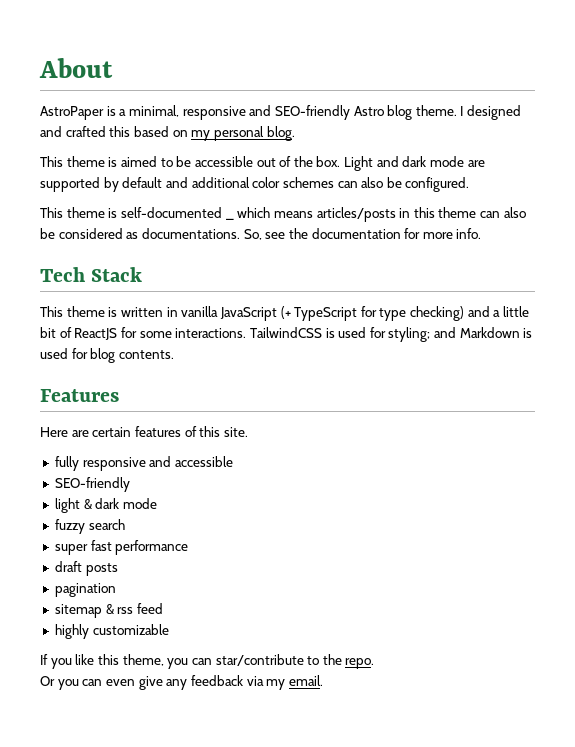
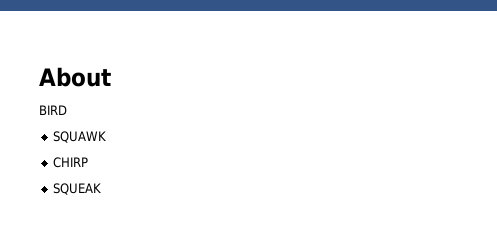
- AstroPaper is a minimal, responsive and SEO-friendly Astro blog theme. I designed and crafted this based on my personal blog.
- This theme is aimed to be accessible out of the box. Light and dark mode are supported by default and additional color schemes can also be configured.
- This theme is self-documented _ which means articles/posts in this theme can also be considered as documentations. So, see the documentation for more info.
- Tech Stack
- This theme is written in vanilla JavaScript (+ TypeScript for type checking) and a little bit of ReactJS for some interactions. TailwindCSS is used for styling; and Markdown is used for blog contents.
- Features
- Here are certain features of this site.
- fully responsive and accessible
- SEO-friendly
- light & dark mode
- fuzzy search
- super fast performance
- draft posts
- pagination
- sitemap & rss feed
- highly customizable
- If you like this theme, you can star/contribute to the repo.
- Or you can even give any feedback via my email.
+ BIRD
+ SQUAWK
+ CHIRP
+ SQUEAK

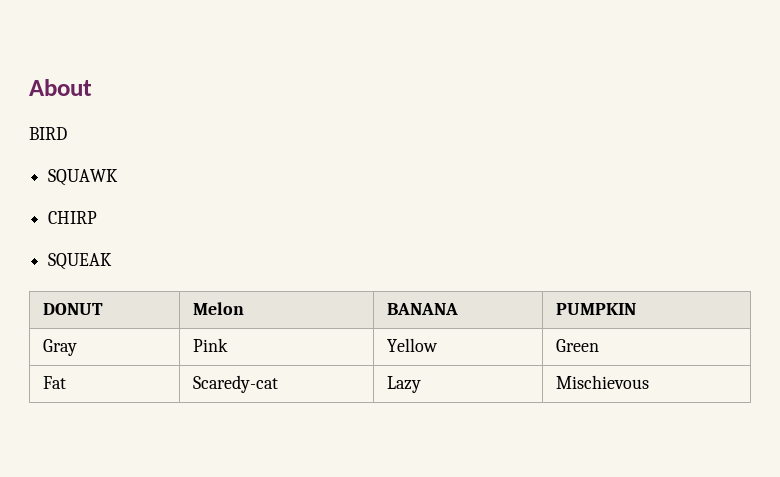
+ DONUT | Melon | BANANA | PUMPKIN
+ Gray | Pink | Yellow | Green
+ Fat | Scaredy-cat | Lazy | Mischievous

